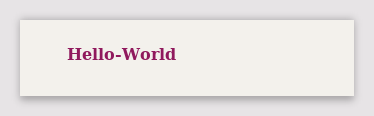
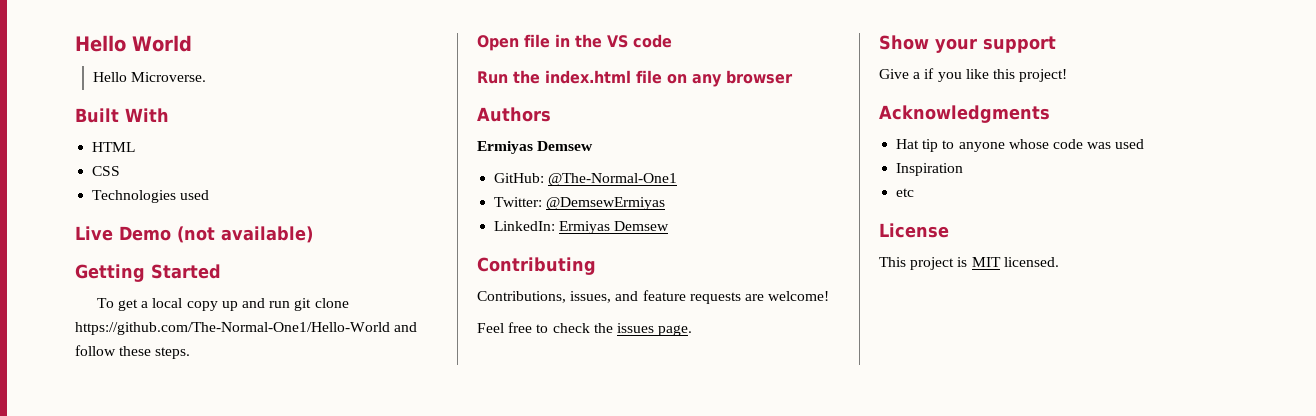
- Hello-World
+ Hello World
+ Hello Microverse.
+ Built With
+ HTML
+ CSS
+ Technologies used
+ Live Demo (not available)
+ Getting Started
+ To get a local copy up and run git clone https://github.com/The-Normal-One1/Hello-World and follow these steps.
+ Open file in the VS code
+ Run the index.html file on any browser
+ Authors
+ Ermiyas Demsew
+ GitHub: @The-Normal-One1
+ Twitter: @DemsewErmiyas
+ LinkedIn: Ermiyas Demsew
+ Contributing
+ Contributions, issues, and feature requests are welcome!
+ Feel free to check the issues page.
+ Show your support
+ Give a if you like this project!
+ Acknowledgments
+ Hat tip to anyone whose code was used
+ Inspiration
+ etc
+ License
+ This project is MIT licensed.

